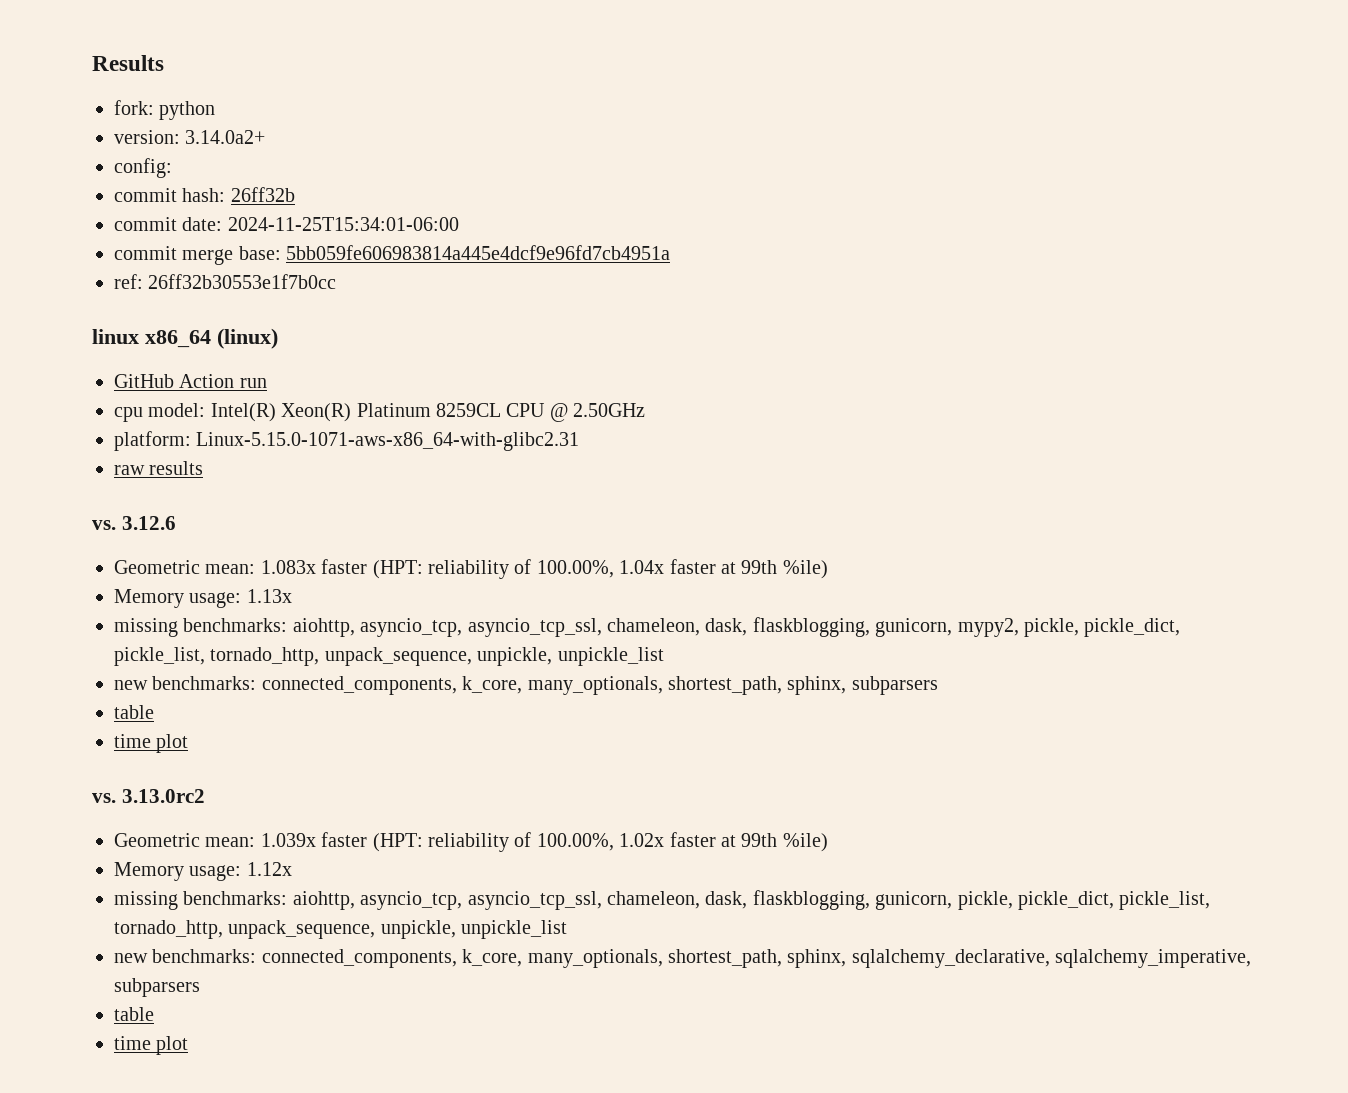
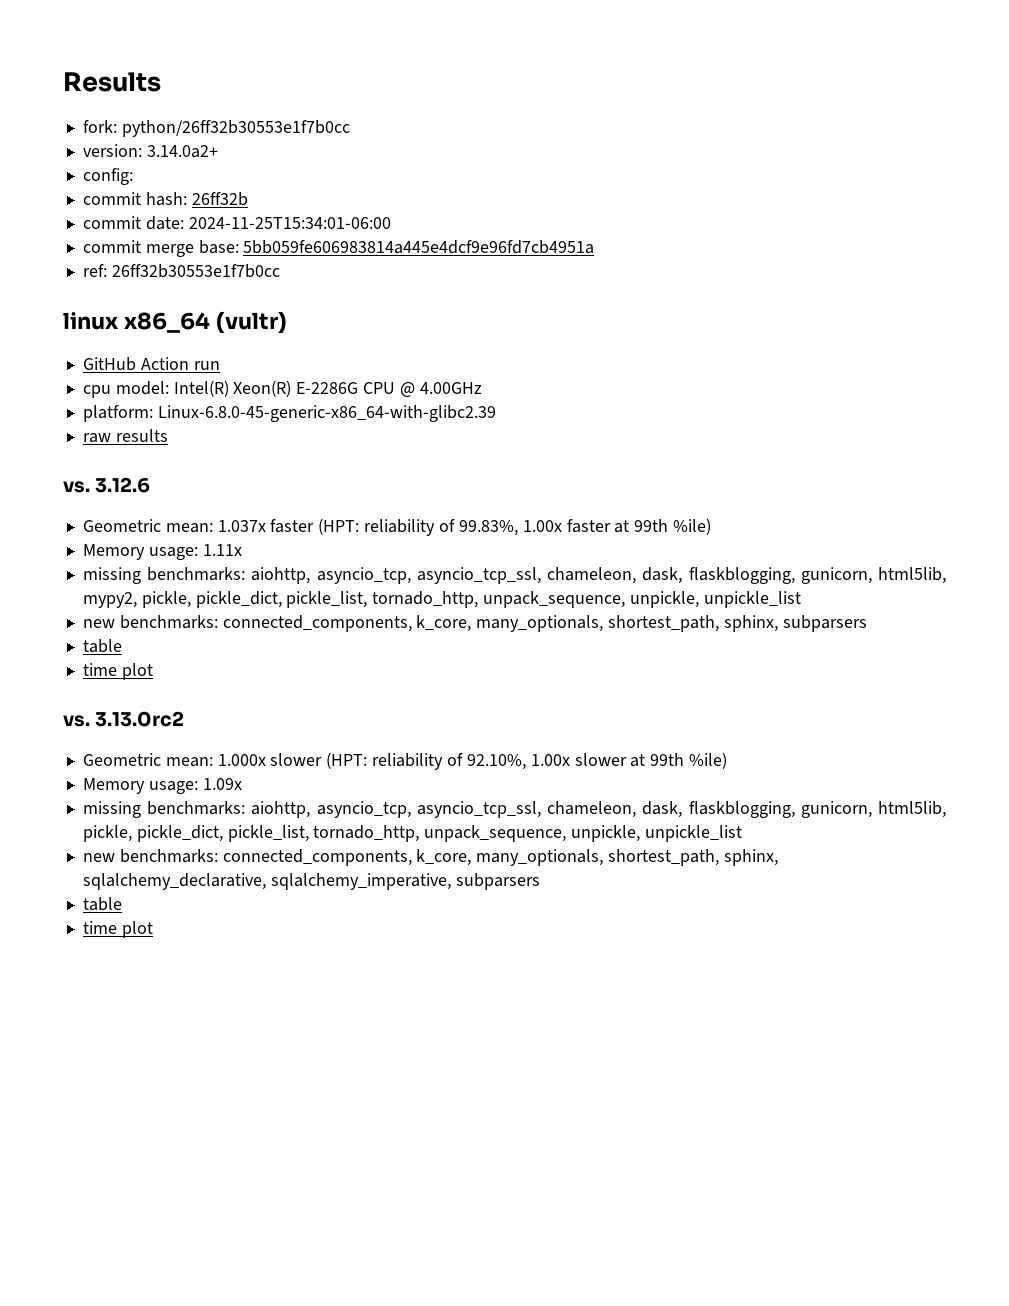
- fork: python
+ fork: python/26ff32b30553e1f7b0cc
- linux x86_64 (linux)
+ linux x86_64 (vultr)
- cpu model: Intel(R) Xeon(R) Platinum 8259CL CPU @ 2.50GHz
+ cpu model: Intel(R) Xeon(R) E-2286G CPU @ 4.00GHz
- platform: Linux-5.15.0-1071-aws-x86_64-with-glibc2.31
+ platform: Linux-6.8.0-45-generic-x86_64-with-glibc2.39
- Geometric mean: 1.083x faster (HPT: reliability of 100.00%, 1.04x faster at 99th %ile)
- Memory usage: 1.13x
- missing benchmarks: aiohttp, asyncio_tcp, asyncio_tcp_ssl, chameleon, dask, flaskblogging, gunicorn, mypy2, pickle, pickle_dict, pickle_list, tornado_http, unpack_sequence, unpickle, unpickle_list
+ Geometric mean: 1.037x faster (HPT: reliability of 99.83%, 1.00x faster at 99th %ile)
+ Memory usage: 1.11x
+ missing benchmarks: aiohttp, asyncio_tcp, asyncio_tcp_ssl, chameleon, dask, flaskblogging, gunicorn, html5lib, mypy2, pickle, pickle_dict, pickle_list, tornado_http, unpack_sequence, unpickle, unpickle_list
- Geometric mean: 1.039x faster (HPT: reliability of 100.00%, 1.02x faster at 99th %ile)
- Memory usage: 1.12x
- missing benchmarks: aiohttp, asyncio_tcp, asyncio_tcp_ssl, chameleon, dask, flaskblogging, gunicorn, pickle, pickle_dict, pickle_list, tornado_http, unpack_sequence, unpickle, unpickle_list
+ Geometric mean: 1.000x slower (HPT: reliability of 92.10%, 1.00x slower at 99th %ile)
+ Memory usage: 1.09x
+ missing benchmarks: aiohttp, asyncio_tcp, asyncio_tcp_ssl, chameleon, dask, flaskblogging, gunicorn, html5lib, pickle, pickle_dict, pickle_list, tornado_http, unpack_sequence, unpickle, unpickle_list

